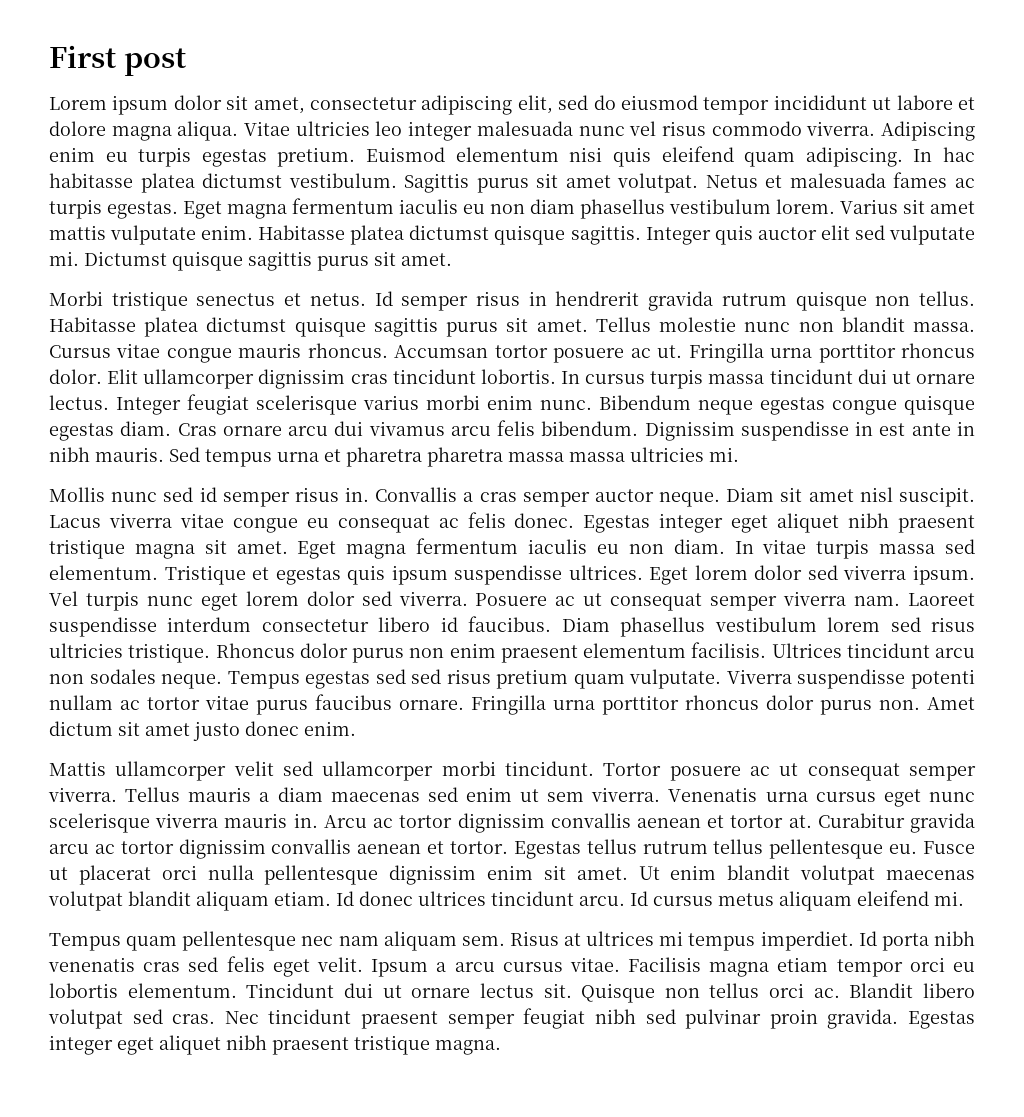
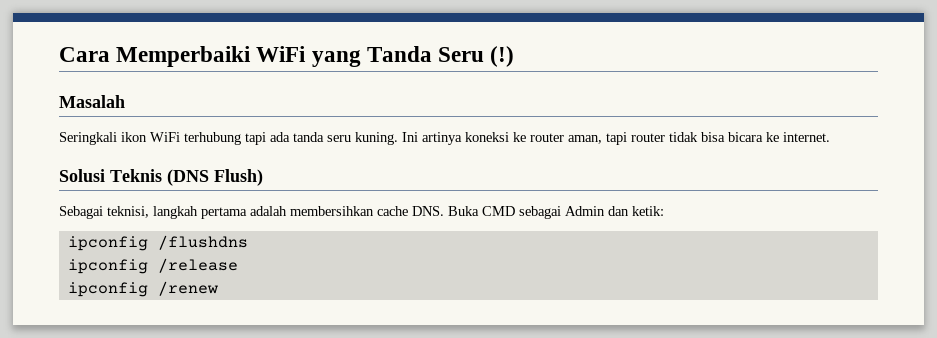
- First post
- Lorem ipsum dolor sit amet, consectetur adipiscing elit, sed do eiusmod tempor incididunt ut labore et dolore magna aliqua. Vitae ultricies leo integer malesuada nunc vel risus commodo viverra. Adipiscing enim eu turpis egestas pretium. Euismod elementum nisi quis eleifend quam adipiscing. In hac habitasse platea dictumst vestibulum. Sagittis purus sit amet volutpat. Netus et malesuada fames ac turpis egestas. Eget magna fermentum iaculis eu non diam phasellus vestibulum lorem. Varius sit amet mattis vulputate enim. Habitasse platea dictumst quisque sagittis. Integer quis auctor elit sed vulputate mi. Dictumst quisque sagittis purus sit amet.
- Morbi tristique senectus et netus. Id semper risus in hendrerit gravida rutrum quisque non tellus. Habitasse platea dictumst quisque sagittis purus sit amet. Tellus molestie nunc non blandit massa. Cursus vitae congue mauris rhoncus. Accumsan tortor posuere ac ut. Fringilla urna porttitor rhoncus dolor. Elit ullamcorper dignissim cras tincidunt lobortis. In cursus turpis massa tincidunt dui ut ornare lectus. Integer feugiat scelerisque varius morbi enim nunc. Bibendum neque egestas congue quisque egestas diam. Cras ornare arcu dui vivamus arcu felis bibendum. Dignissim suspendisse in est ante in nibh mauris. Sed tempus urna et pharetra pharetra massa massa ultricies mi.
- Mollis nunc sed id semper risus in. Convallis a cras semper auctor neque. Diam sit amet nisl suscipit. Lacus viverra vitae congue eu consequat ac felis donec. Egestas integer eget aliquet nibh praesent tristique magna sit amet. Eget magna fermentum iaculis eu non diam. In vitae turpis massa sed elementum. Tristique et egestas quis ipsum suspendisse ultrices. Eget lorem dolor sed viverra ipsum. Vel turpis nunc eget lorem dolor sed viverra. Posuere ac ut consequat semper viverra nam. Laoreet suspendisse interdum consectetur libero id faucibus. Diam phasellus vestibulum lorem sed risus ultricies tristique. Rhoncus dolor purus non enim praesent elementum facilisis. Ultrices tincidunt arcu non sodales neque. Tempus egestas sed sed risus pretium quam vulputate. Viverra suspendisse potenti nullam ac tortor vitae purus faucibus ornare. Fringilla urna porttitor rhoncus dolor purus non. Amet dictum sit amet justo donec enim.
- Mattis ullamcorper velit sed ullamcorper morbi tincidunt. Tortor posuere ac ut consequat semper viverra. Tellus mauris a diam maecenas sed enim ut sem viverra. Venenatis urna cursus eget nunc scelerisque viverra mauris in. Arcu ac tortor dignissim convallis aenean et tortor at. Curabitur gravida arcu ac tortor dignissim convallis aenean et tortor. Egestas tellus rutrum tellus pellentesque eu. Fusce ut placerat orci nulla pellentesque dignissim enim sit amet. Ut enim blandit volutpat maecenas volutpat blandit aliquam etiam. Id donec ultrices tincidunt arcu. Id cursus metus aliquam eleifend mi.
- Tempus quam pellentesque nec nam aliquam sem. Risus at ultrices mi tempus imperdiet. Id porta nibh venenatis cras sed felis eget velit. Ipsum a arcu cursus vitae. Facilisis magna etiam tempor orci eu lobortis elementum. Tincidunt dui ut ornare lectus sit. Quisque non tellus orci ac. Blandit libero volutpat sed cras. Nec tincidunt praesent semper feugiat nibh sed pulvinar proin gravida. Egestas integer eget aliquet nibh praesent tristique magna.
+ Cara Memperbaiki WiFi yang Tanda Seru (!)
+ Masalah
+ Seringkali ikon WiFi terhubung tapi ada tanda seru kuning. Ini artinya koneksi ke router aman, tapi router tidak bisa bicara ke internet.
+ Solusi Teknis (DNS Flush)
+ Sebagai teknisi, langkah pertama adalah membersihkan cache DNS. Buka CMD sebagai Admin dan ketik:
+ ipconfig /flushdns
+ ipconfig /release
+ ipconfig /renew

